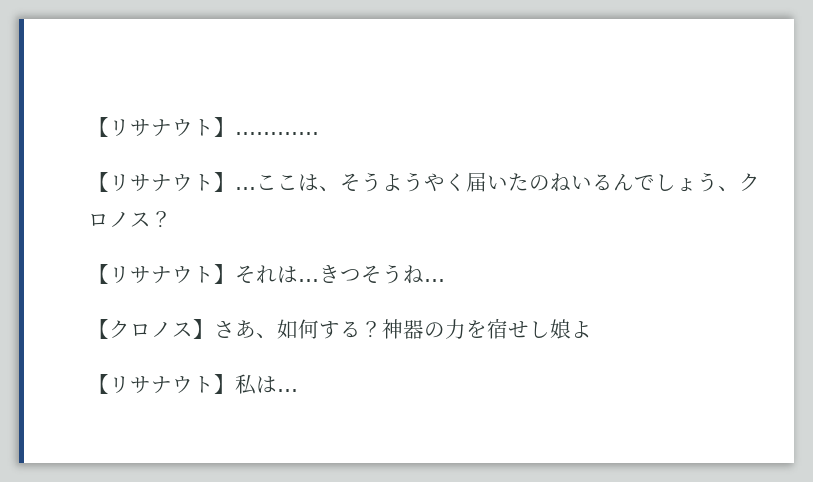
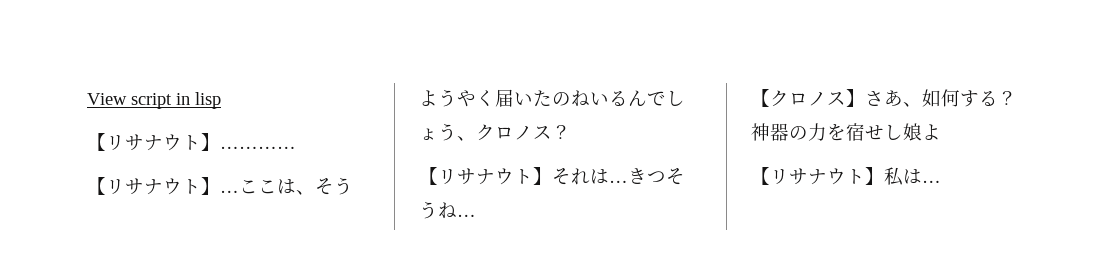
+ View script in lisp

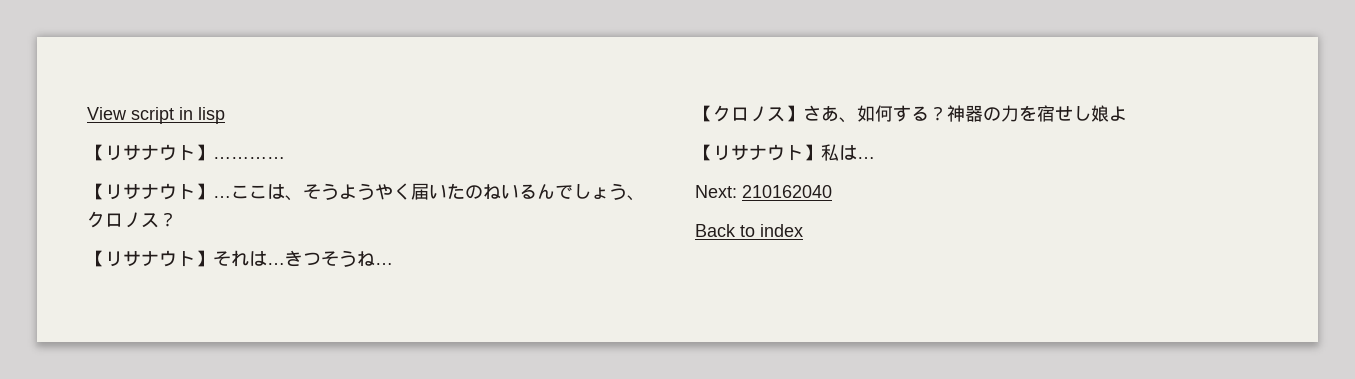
+ Next: 210162040
+ Back to index

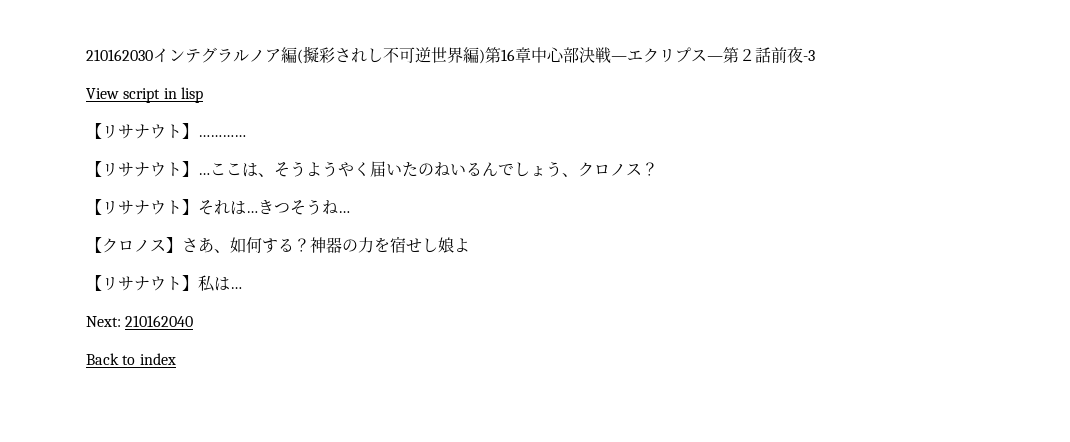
+ 210162030インテグラルノア編(擬彩されし不可逆世界編)第16章中心部決戦―エクリプス―第２話前夜-3

